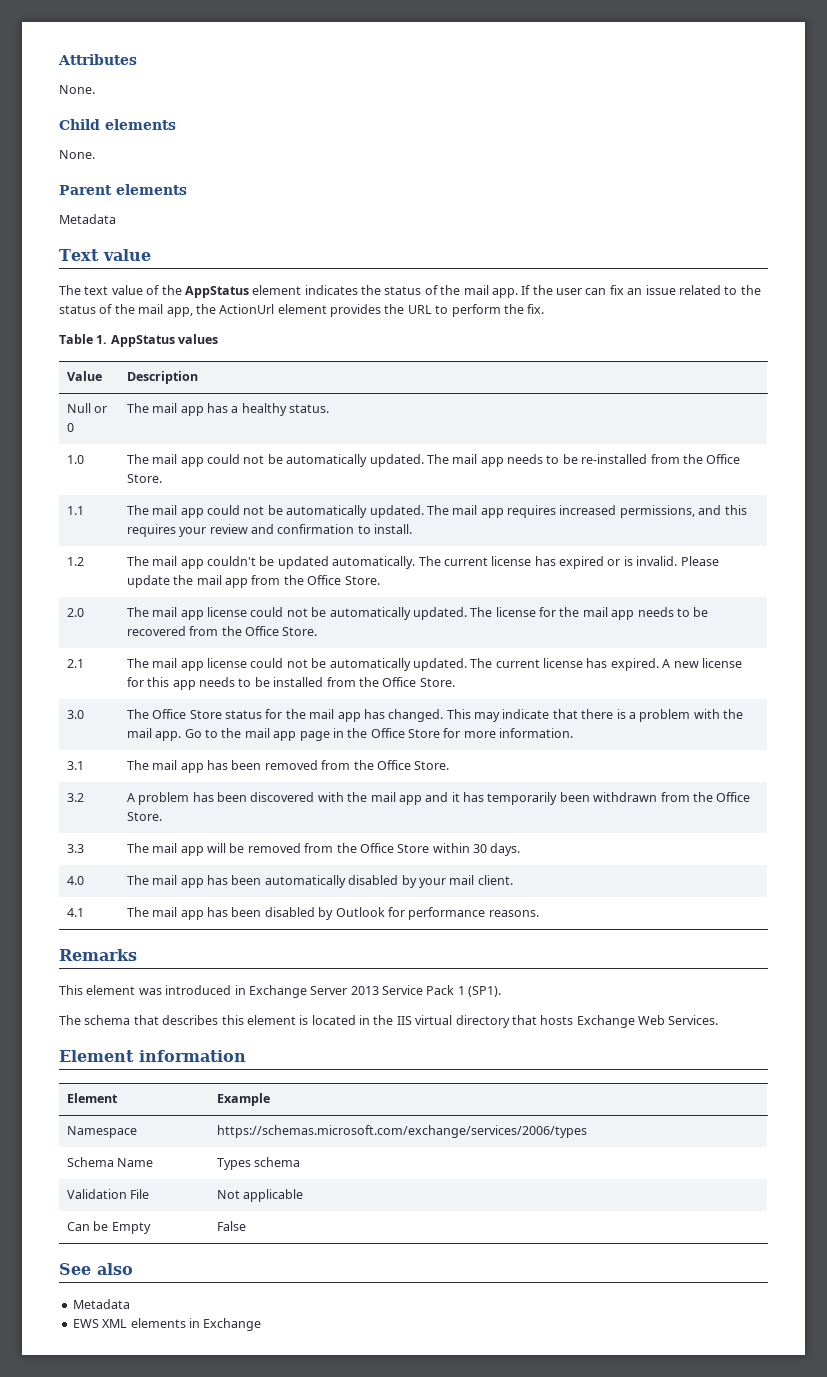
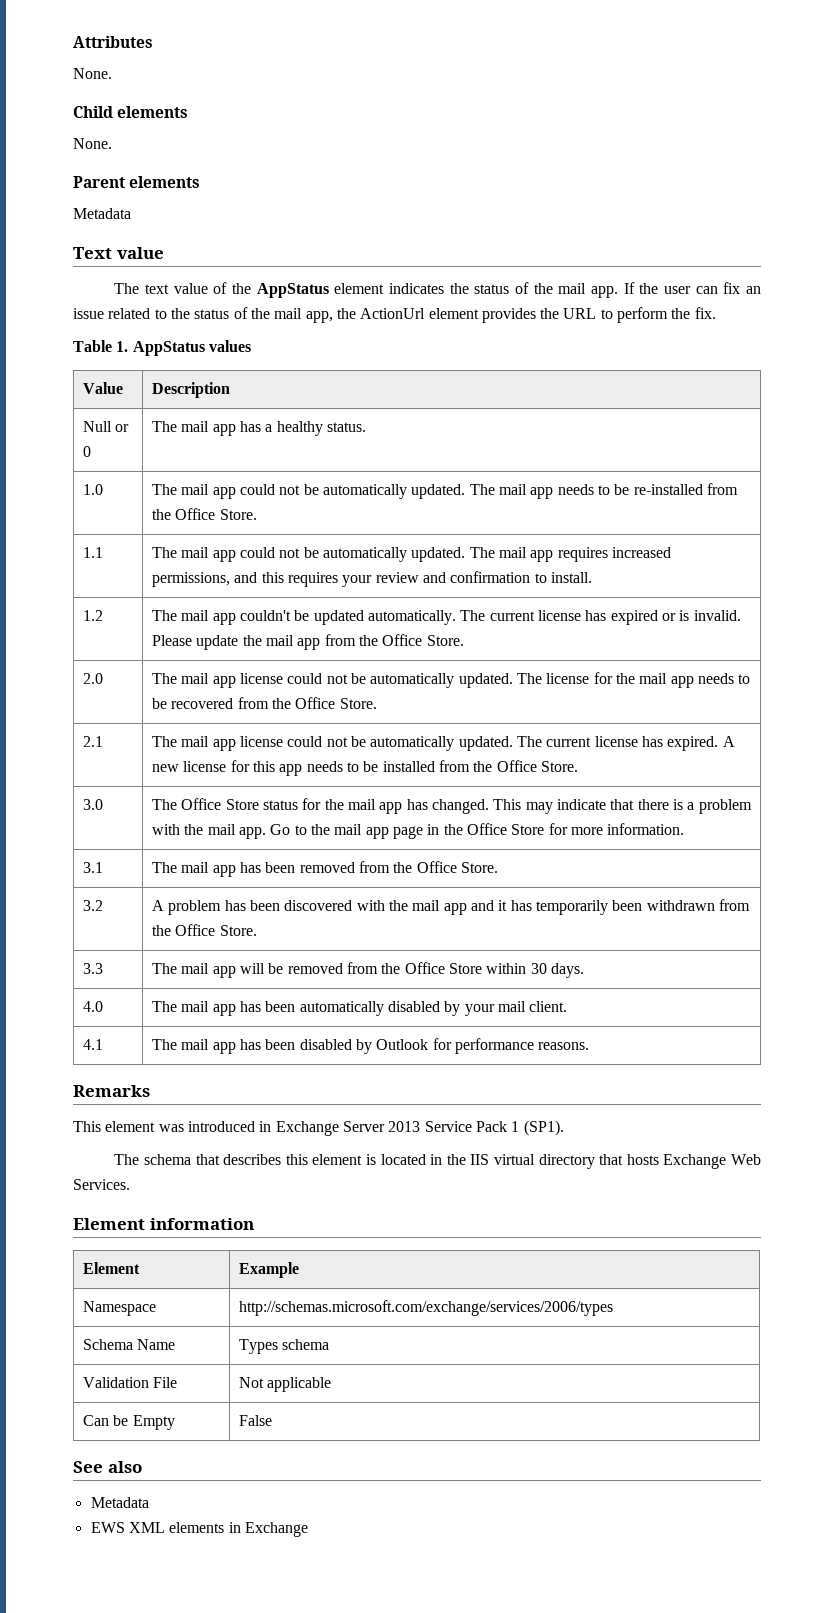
- Namespace | https://schemas.microsoft.com/exchange/services/2006/types
+ Namespace | http://schemas.microsoft.com/exchange/services/2006/types

